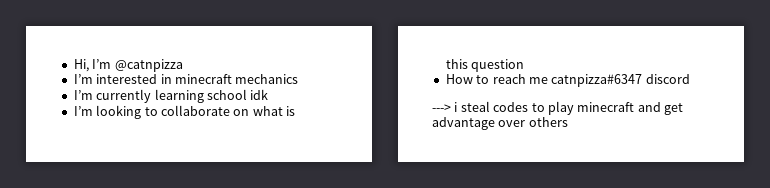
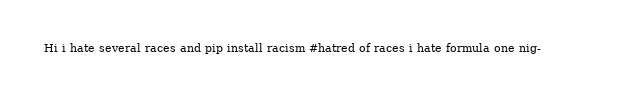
- Hi, I’m @catnpizza
- I’m interested in minecraft mechanics
- I’m currently learning school idk
- I’m looking to collaborate on what is this question
- How to reach me catnpizza#6347 discord
- ---> i steal codes to play minecraft and get advantage over others
+ Hi i hate several races and pip install racism #hatred of races i hate formula one nig-

